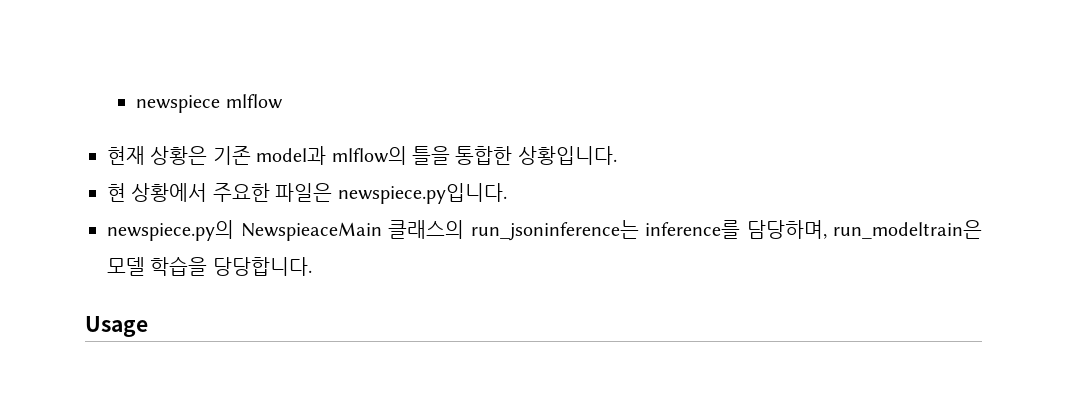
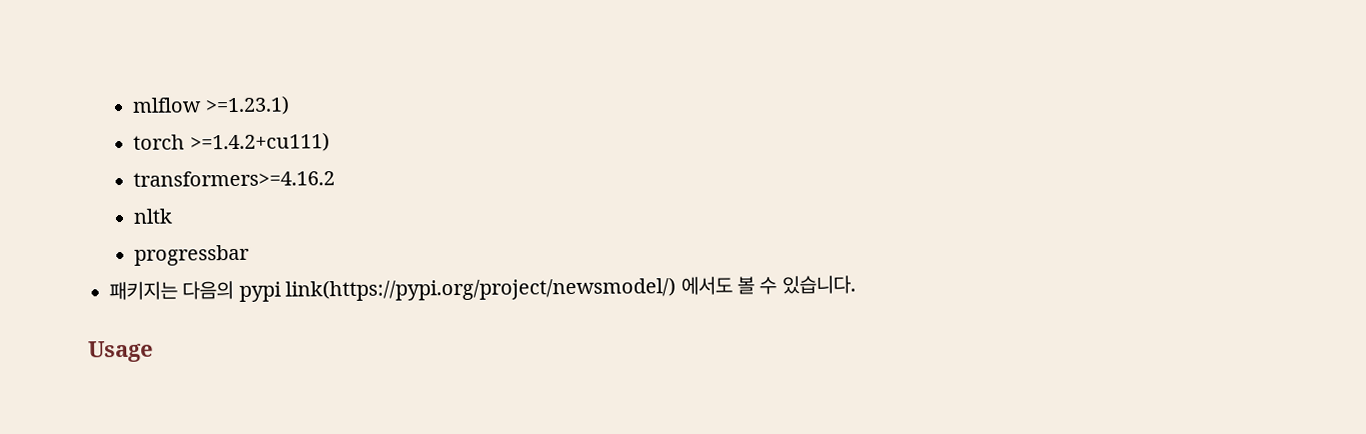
- newspiece mlflow
- 현재 상황은 기존 model과 mlflow의 틀을 통합한 상황입니다.
- 현 상황에서 주요한 파일은 newspiece.py입니다.
- newspiece.py의 NewspieaceMain 클래스의 run_jsoninference는 inference를 담당하며, run_modeltrain은 모델 학습을 당당합니다.
+ mlflow >=1.23.1)
+ torch >=1.4.2+cu111)
+ transformers>=4.16.2
+ nltk
+ progressbar
+ 패키지는 다음의 pypi link(https://pypi.org/project/newsmodel/) 에서도 볼 수 있습니다.

